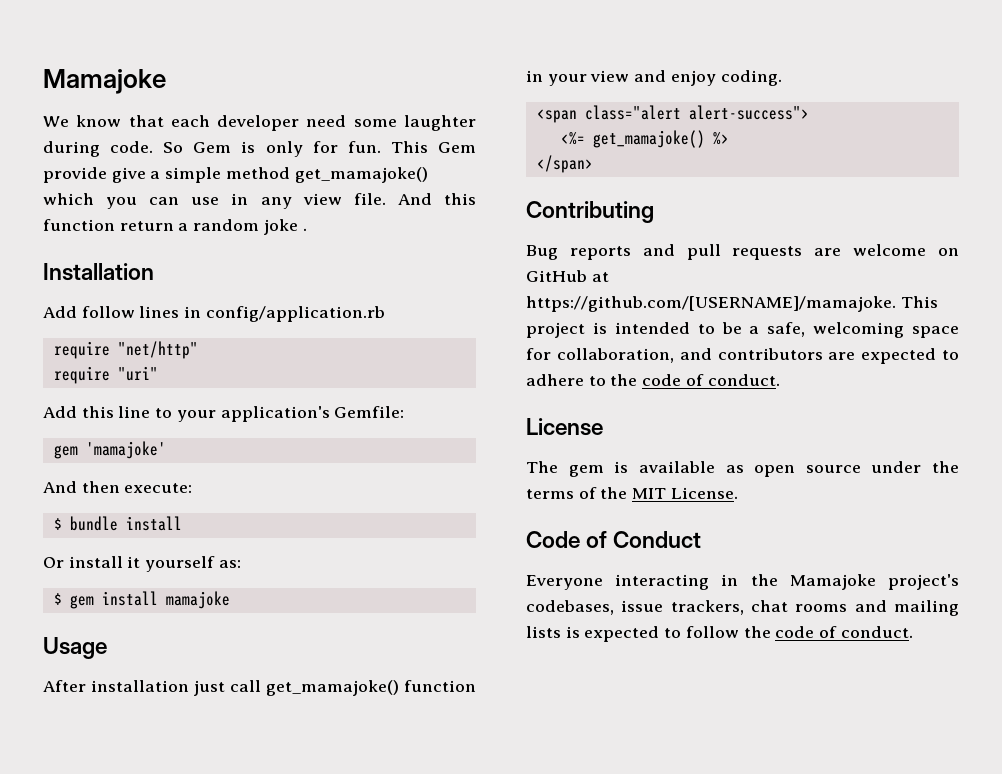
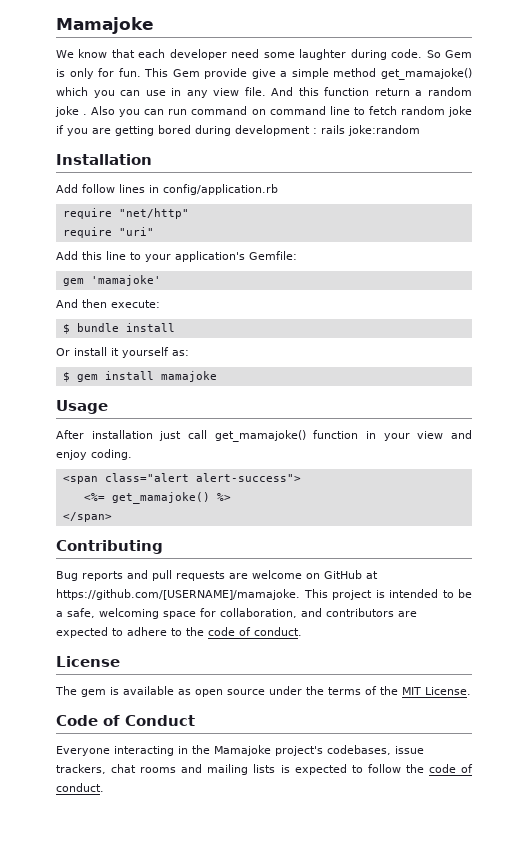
+ Also you can run command on command line to fetch random joke if you are getting bored during development : rails joke:random

